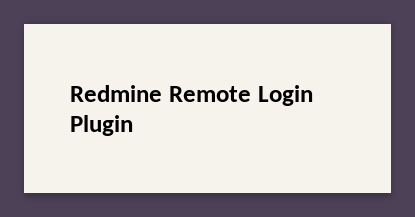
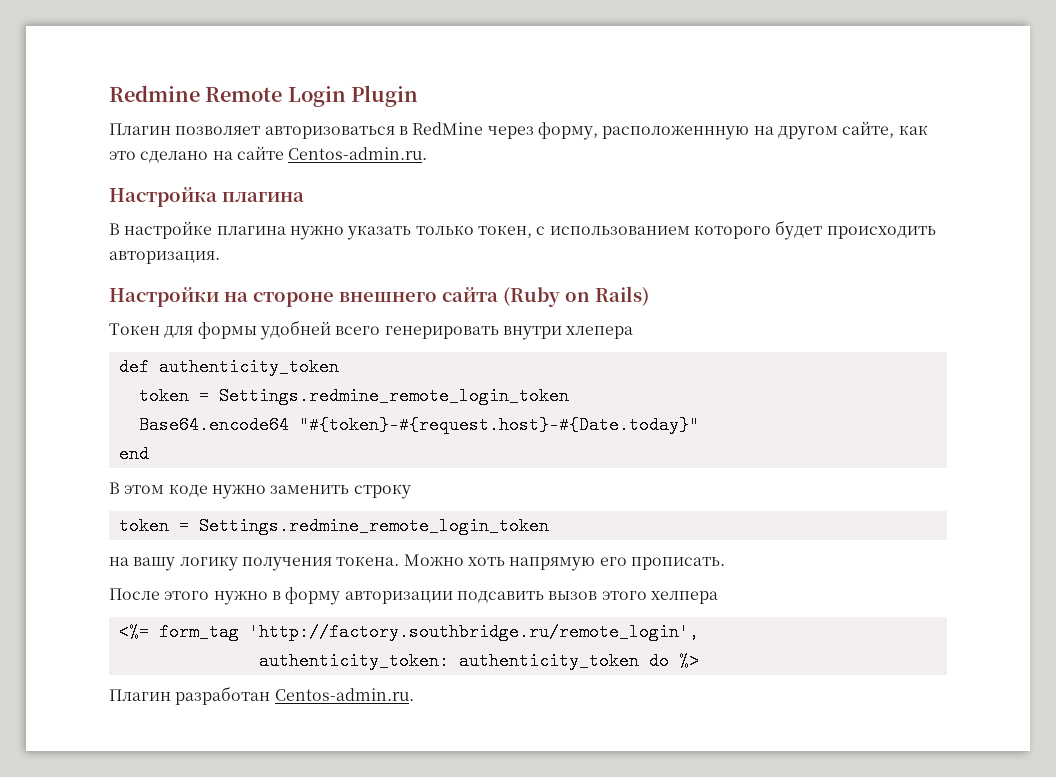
+ Плагин позволяет авторизоваться в RedMine через форму, расположеннную на другом сайте, как это сделано на сайте Centos-admin.ru.
+ Настройка плагина
+ В настройке плагина нужно указать только токен, с использованием которого будет происходить авторизация.
+ Настройки на стороне внешнего сайта (Ruby on Rails)
+ Токен для формы удобней всего генерировать внутри хлепера
+ def authenticity_token
+ token = Settings.redmine_remote_login_token
+ Base64.encode64 "#{token}-#{request.host}-#{Date.today}"
+ end
+ В этом коде нужно заменить строку
+ token = Settings.redmine_remote_login_token
+ на вашу логику получения токена. Можно хоть напрямую его прописать.
+ После этого нужно в форму авторизации подсавить вызов этого хелпера
+ <%= form_tag 'http://factory.southbridge.ru/remote_login',
+ authenticity_token: authenticity_token do %>
+ Плагин разработан Centos-admin.ru.

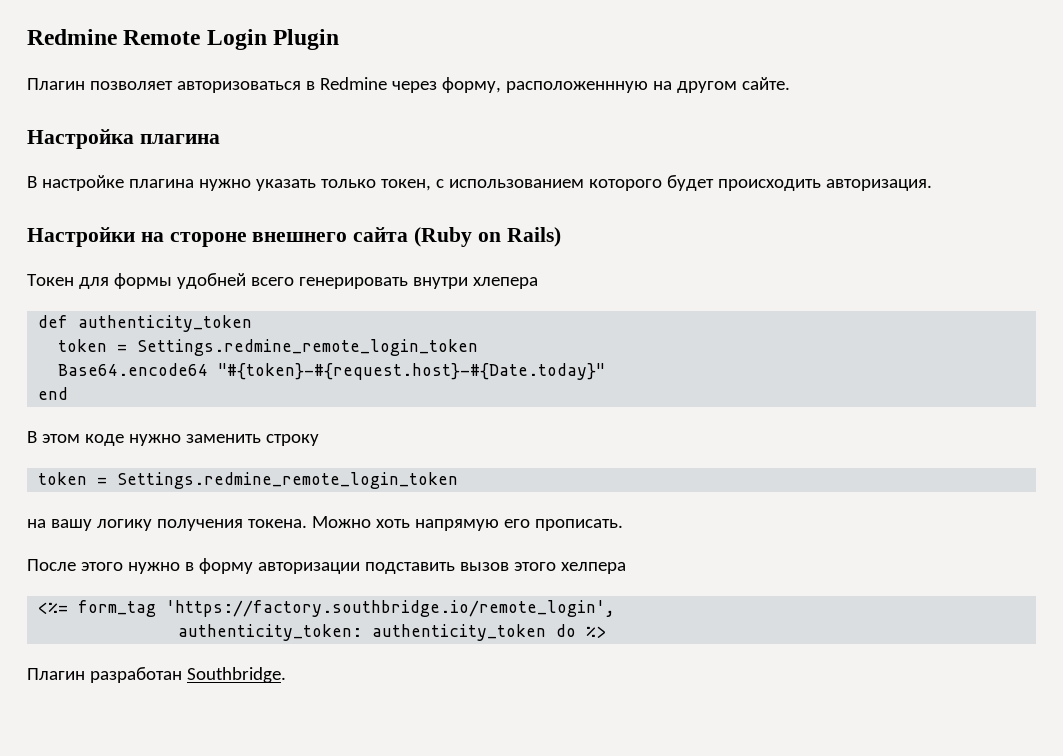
- Плагин позволяет авторизоваться в RedMine через форму, расположеннную на другом сайте, как это сделано на сайте Centos-admin.ru.
+ Плагин позволяет авторизоваться в Redmine через форму, расположеннную на другом сайте.
- После этого нужно в форму авторизации подсавить вызов этого хелпера
+ После этого нужно в форму авторизации подставить вызов этого хелпера
- <%= form_tag 'http://factory.southbridge.ru/remote_login',
+ <%= form_tag 'https://factory.southbridge.io/remote_login',
- Плагин разработан Centos-admin.ru.
+ Плагин разработан Southbridge.

